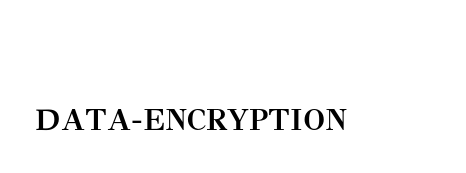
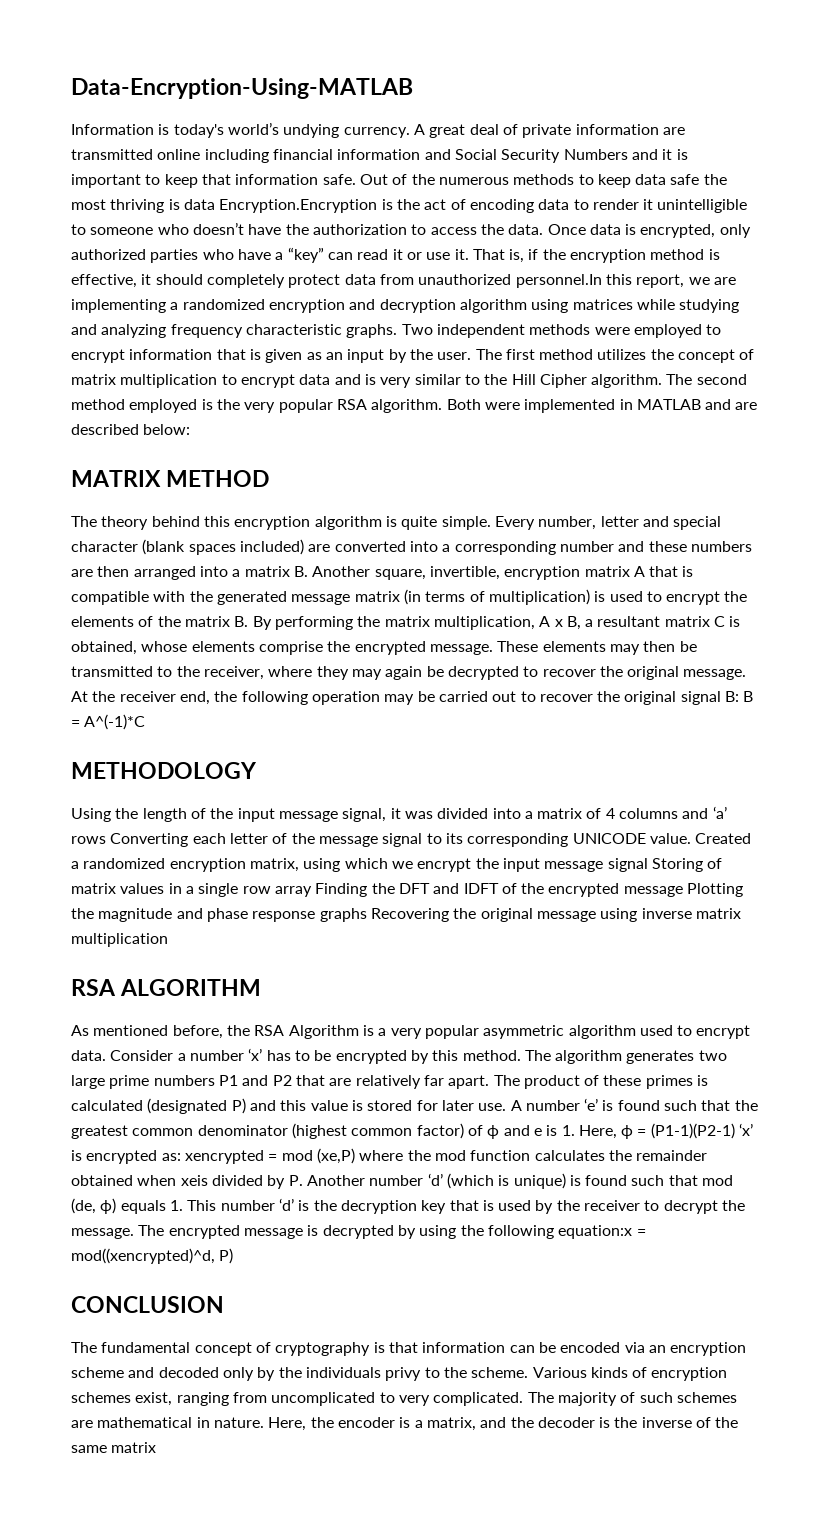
- DATA-ENCRYPTION
+ Data-Encryption-Using-MATLAB
+ Information is today's world’s undying currency. A great deal of private information are transmitted online including financial information and Social Security Numbers and it is important to keep that information safe. Out of the numerous methods to keep data safe the most thriving is data Encryption.Encryption is the act of encoding data to render it unintelligible to someone who doesn’t have the authorization to access the data. Once data is encrypted, only authorized parties who have a “key” can read it or use it. That is, if the encryption method is effective, it should completely protect data from unauthorized personnel.In this report, we are implementing a randomized encryption and decryption algorithm using matrices while studying and analyzing frequency characteristic graphs. Two independent methods were employed to encrypt information that is given as an input by the user. The first method utilizes the concept of matrix multiplication to encrypt data and is very similar to the Hill Cipher algorithm. The second method employed is the very popular RSA algorithm. Both were implemented in MATLAB and are described below:
+ MATRIX METHOD
+ The theory behind this encryption algorithm is quite simple. Every number, letter and special character (blank spaces included) are converted into a corresponding number and these numbers are then arranged into a matrix B. Another square, invertible, encryption matrix A that is compatible with the generated message matrix (in terms of multiplication) is used to encrypt the elements of the matrix B. By performing the matrix multiplication, A x B, a resultant matrix C is obtained, whose elements comprise the encrypted message. These elements may then be transmitted to the receiver, where they may again be decrypted to recover the original message. At the receiver end, the following operation may be carried out to recover the original signal B: B = A^(-1)*C
+ METHODOLOGY
+ Using the length of the input message signal, it was divided into a matrix of 4 columns and ‘a’ rows Converting each letter of the message signal to its corresponding UNICODE value. Created a randomized encryption matrix, using which we encrypt the input message signal Storing of matrix values in a single row array Finding the DFT and IDFT of the encrypted message Plotting the magnitude and phase response graphs Recovering the original message using inverse matrix multiplication
+ RSA ALGORITHM
+ As mentioned before, the RSA Algorithm is a very popular asymmetric algorithm used to encrypt data. Consider a number ‘x’ has to be encrypted by this method. The algorithm generates two large prime numbers P1 and P2 that are relatively far apart. The product of these primes is calculated (designated P) and this value is stored for later use. A number ‘e’ is found such that the greatest common denominator (highest common factor) of ϕ and e is 1. Here, ϕ = (P1-1)(P2-1) ‘x’ is encrypted as: xencrypted = mod (xe,P) where the mod function calculates the remainder obtained when xeis divided by P. Another number ‘d’ (which is unique) is found such that mod (de, ϕ) equals 1. This number ‘d’ is the decryption key that is used by the receiver to decrypt the message. The encrypted message is decrypted by using the following equation:x = mod((xencrypted)^d, P)
+ CONCLUSION
+ The fundamental concept of cryptography is that information can be encoded via an encryption scheme and decoded only by the individuals privy to the scheme. Various kinds of encryption schemes exist, ranging from uncomplicated to very complicated. The majority of such schemes are mathematical in nature. Here, the encoder is a matrix, and the decoder is the inverse of the same matrix

